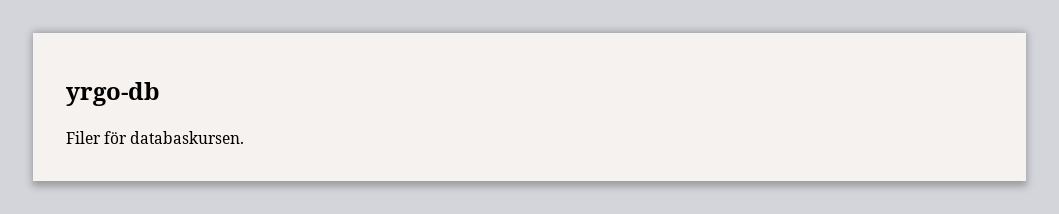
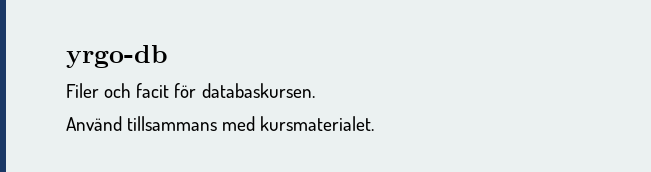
- Filer för databaskursen.
+ Filer och facit för databaskursen.
+ Använd tillsammans med kursmaterialet.

